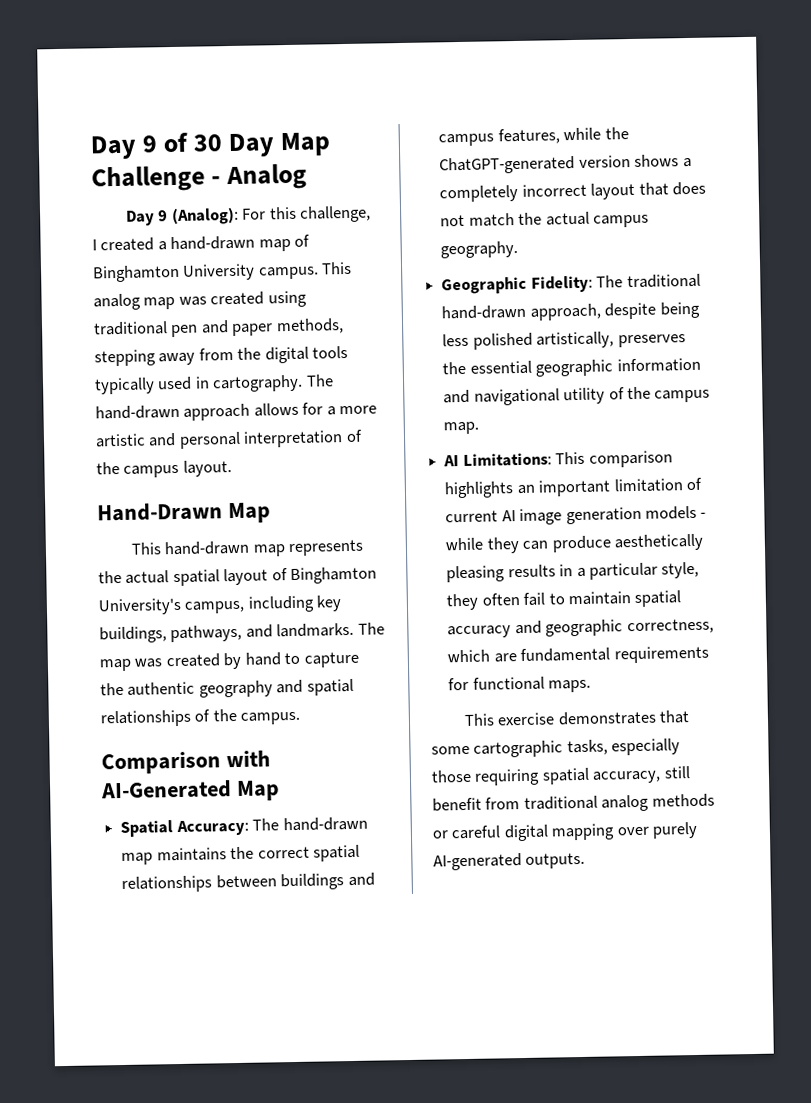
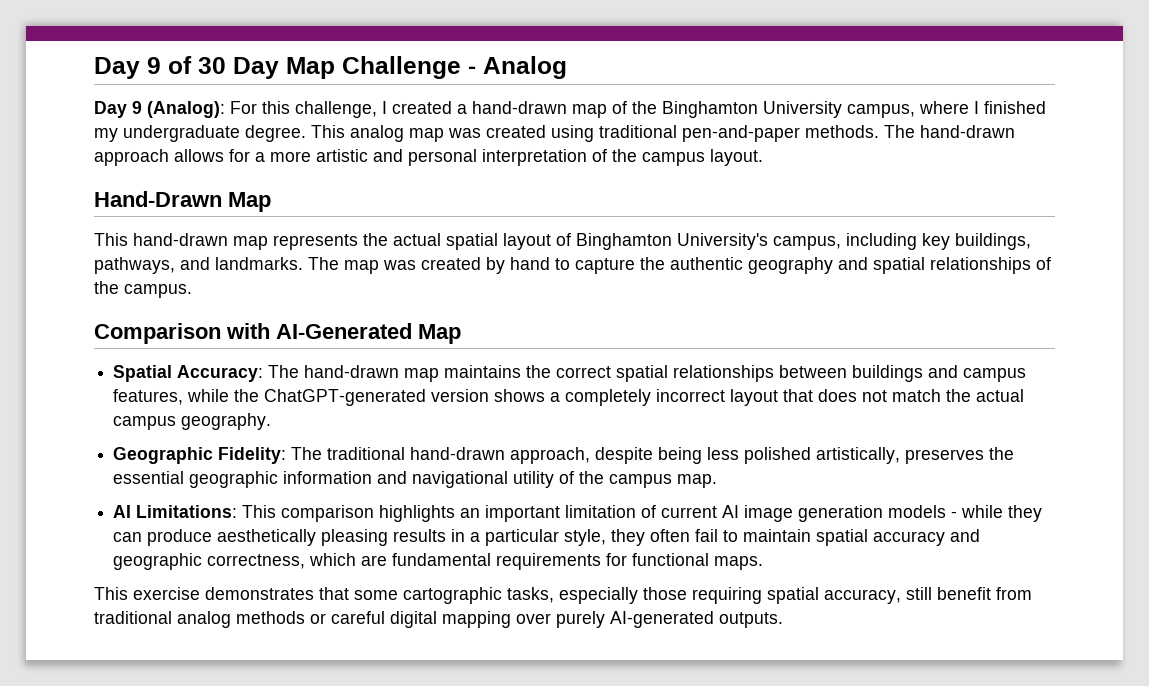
- Day 9 (Analog): For this challenge, I created a hand-drawn map of Binghamton University campus.
+ Day 9 (Analog): For this challenge, I created a hand-drawn map of the Binghamton University campus, where I finished my undergraduate degree.
- This analog map was created using traditional pen and paper methods, stepping away from the digital tools typically used in cartography.
+ This analog map was created using traditional pen-and-paper methods.

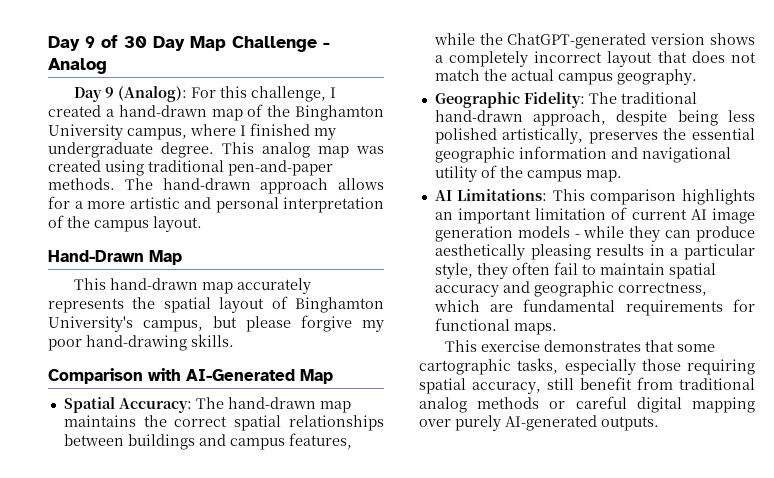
- This hand-drawn map represents the actual spatial layout of Binghamton University's campus, including key buildings, pathways, and landmarks. The map was created by hand to capture the authentic geography and spatial relationships of the campus.
+ This hand-drawn map accurately represents the spatial layout of Binghamton University's campus, but please forgive my poor hand-drawing skills.

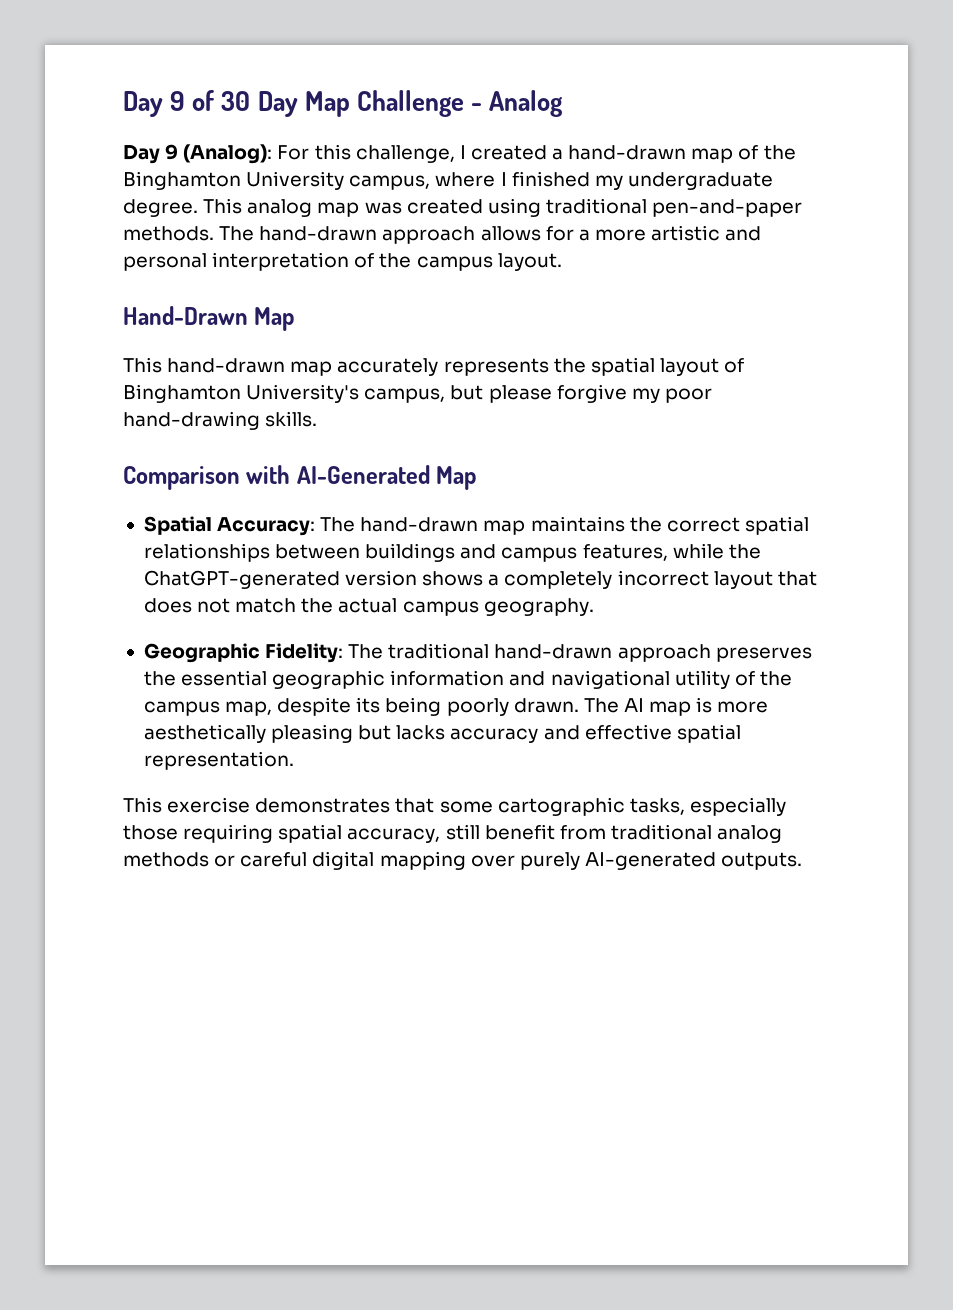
- Geographic Fidelity: The traditional hand-drawn approach, despite being less polished artistically, preserves the essential geographic information and navigational utility of the campus map.
- AI Limitations: This comparison highlights an important limitation of current AI image generation models - while they can produce aesthetically pleasing results in a particular style, they often fail to maintain spatial accuracy and geographic correctness, which are fundamental requirements for functional maps.
+ Geographic Fidelity: The traditional hand-drawn approach preserves the essential geographic information and navigational utility of the campus map, despite its being poorly drawn. The AI map is more aesthetically pleasing but lacks accuracy and effective spatial representation.

